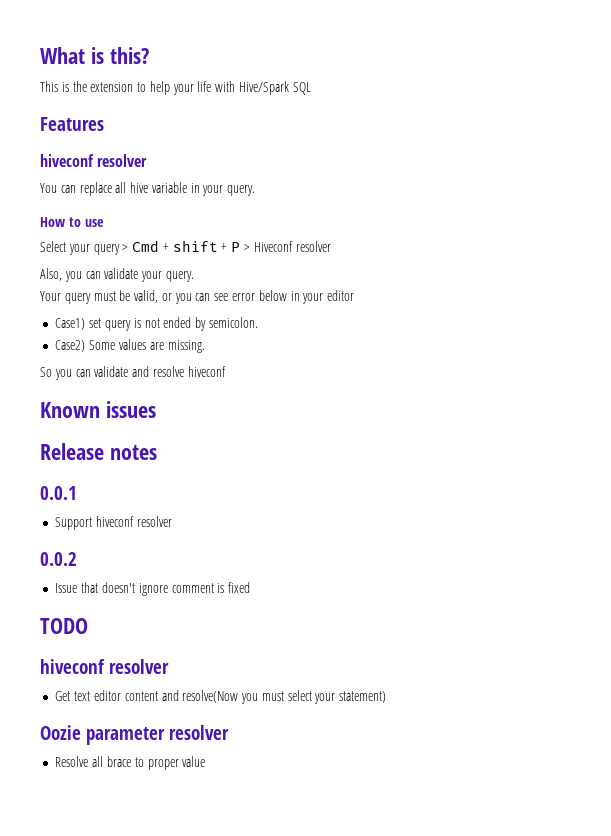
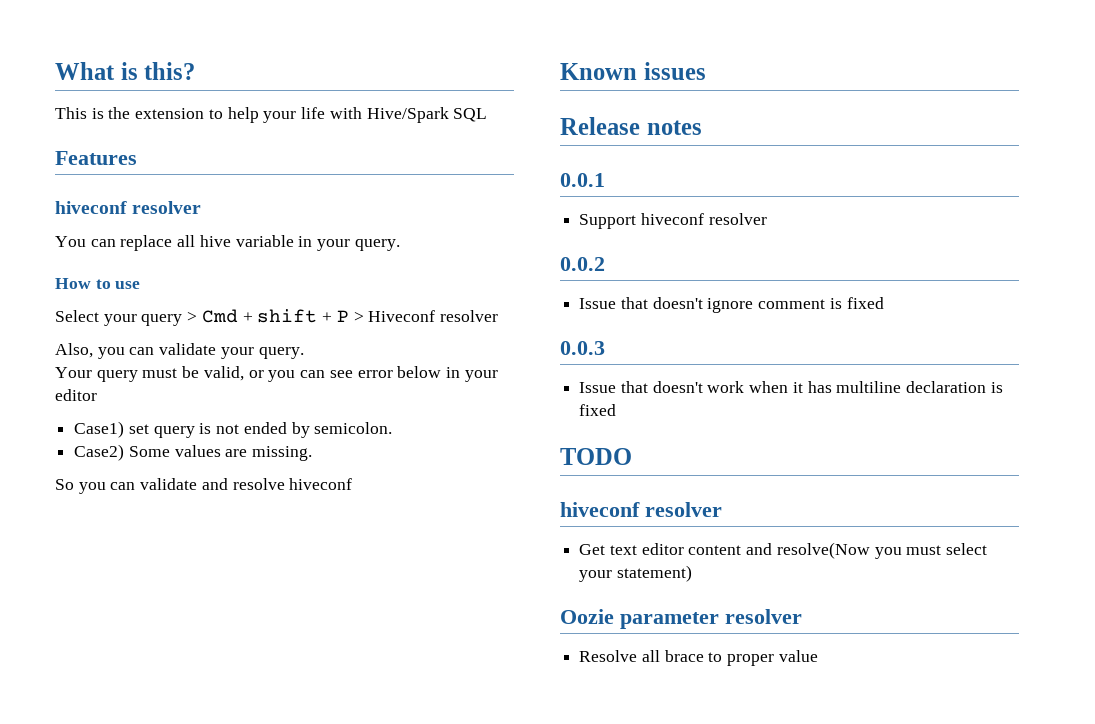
+ 0.0.3
+ Issue that doesn't work when it has multiline declaration is fixed

